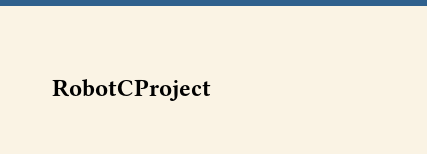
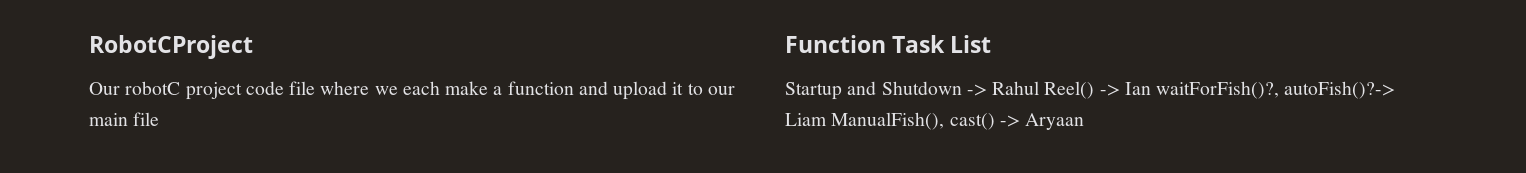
+ Our robotC project code file where we each make a function and upload it to our main file
+ Function Task List
+ Startup and Shutdown -> Rahul Reel() -> Ian waitForFish()?, autoFish()?-> Liam ManualFish(), cast() -> Aryaan

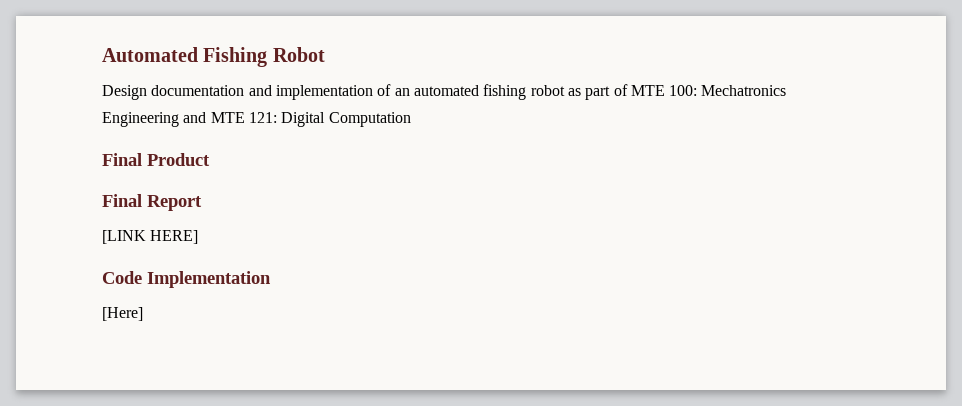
- RobotCProject
- Our robotC project code file where we each make a function and upload it to our main file
- Function Task List
- Startup and Shutdown -> Rahul Reel() -> Ian waitForFish()?, autoFish()?-> Liam ManualFish(), cast() -> Aryaan
+ Automated Fishing Robot
+ Design documentation and implementation of an automated fishing robot as part of MTE 100: Mechatronics Engineering and MTE 121: Digital Computation
+ Final Product
+ Final Report
+ [LINK HERE]
+ Code Implementation
+ [Here]

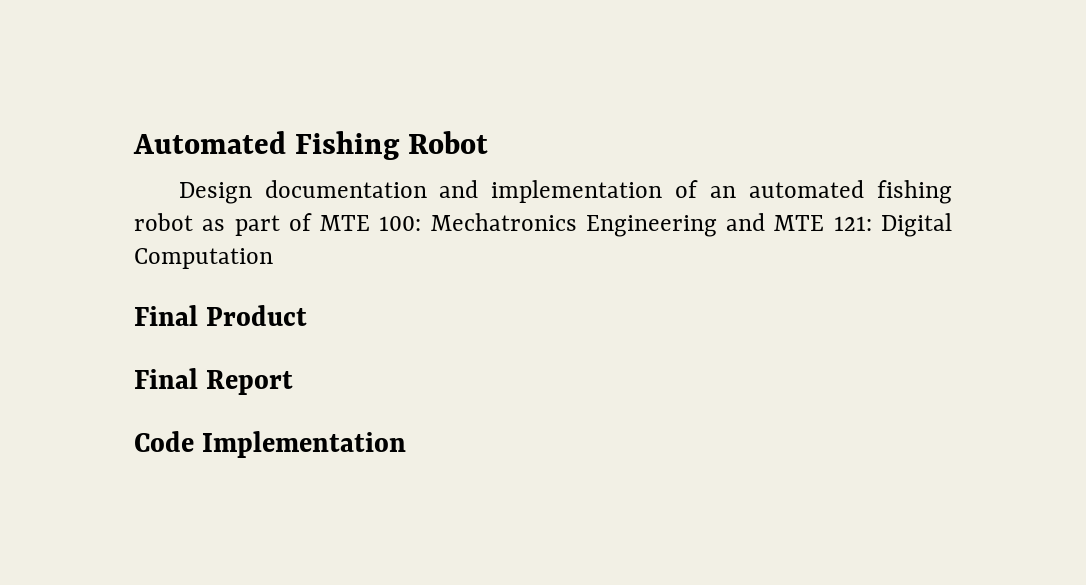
- [LINK HERE]
- [Here]

